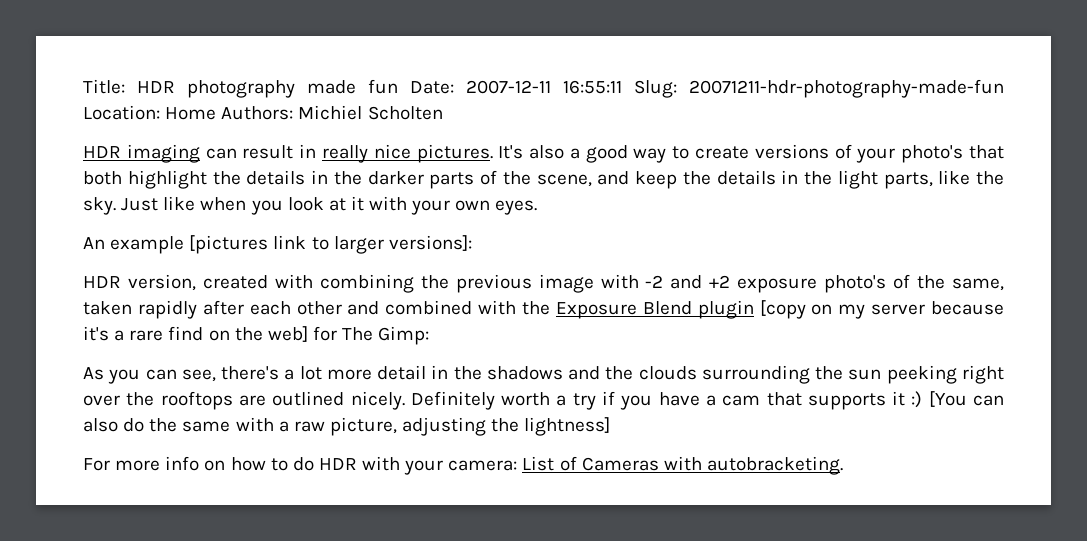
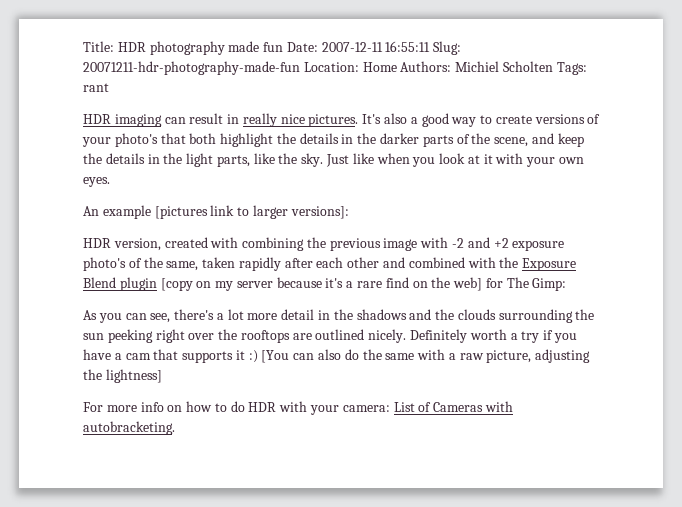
- Title: HDR photography made fun Date: 2007-12-11 16:55:11 Slug: 20071211-hdr-photography-made-fun Location: Home Authors: Michiel Scholten
+ Title: HDR photography made fun Date: 2007-12-11 16:55:11 Slug: 20071211-hdr-photography-made-fun Location: Home Authors: Michiel Scholten Tags: rant

